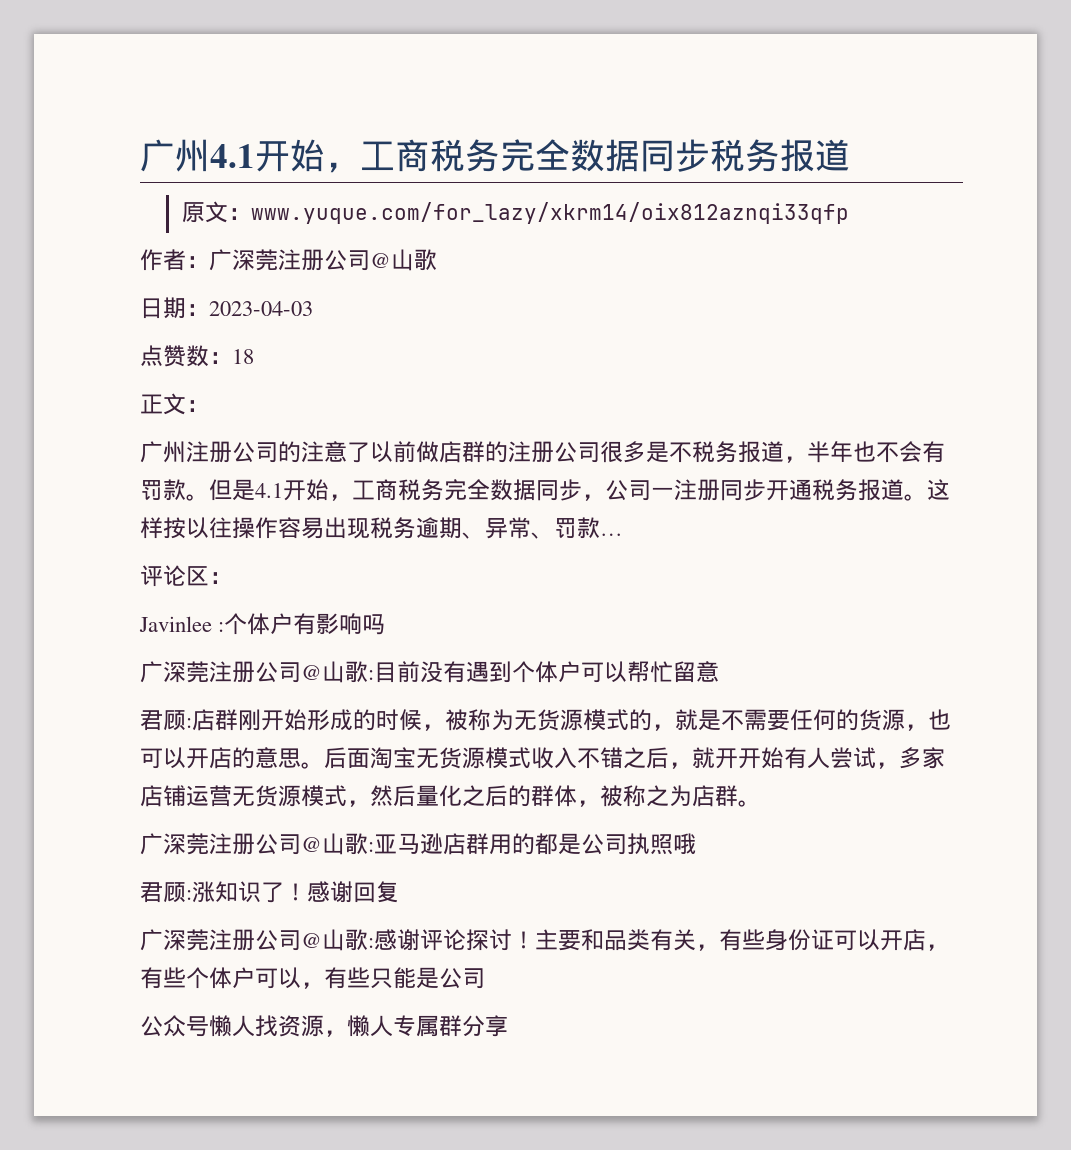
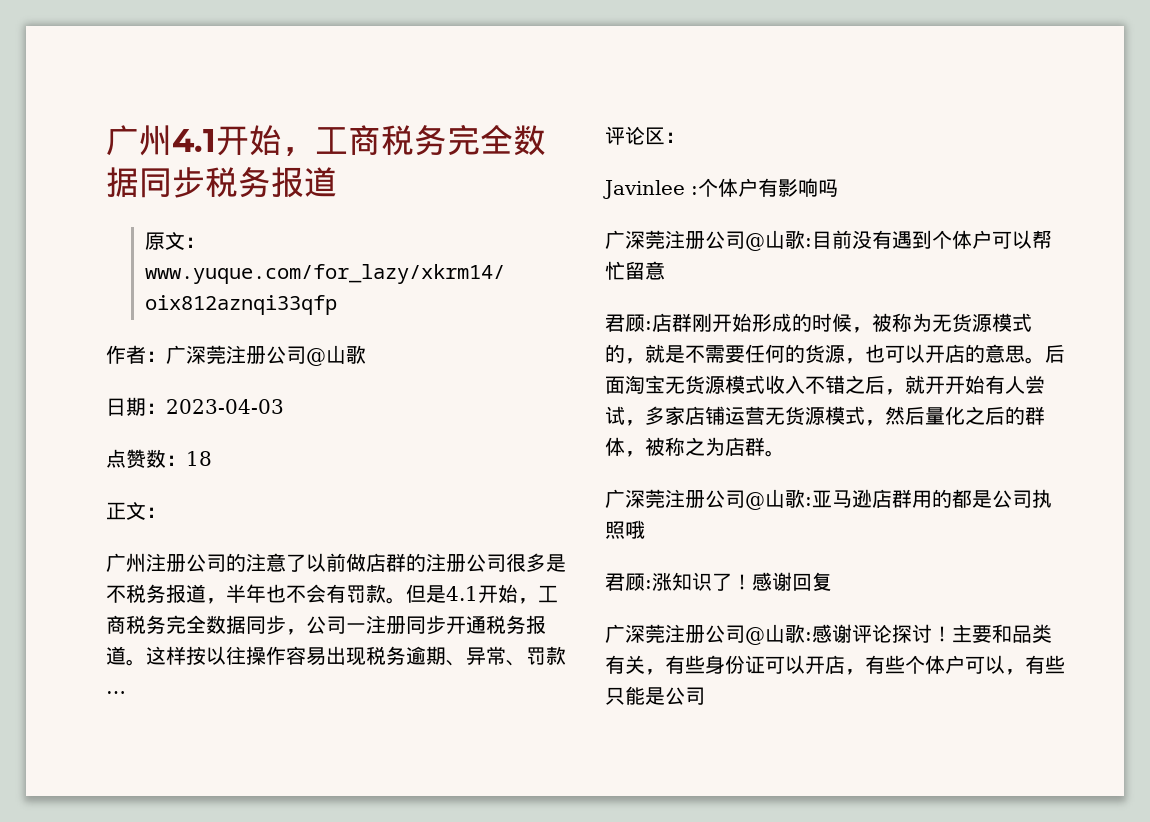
- 公众号懒人找资源，懒人专属群分享

